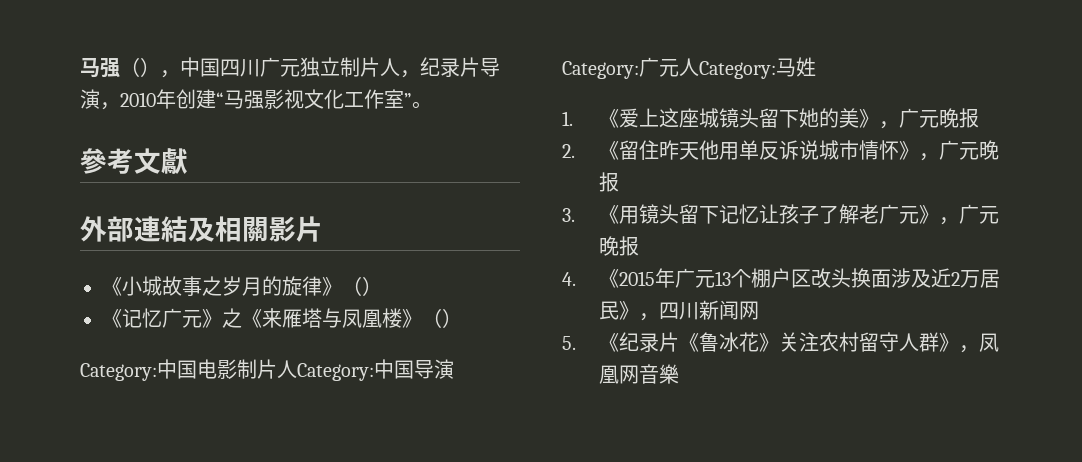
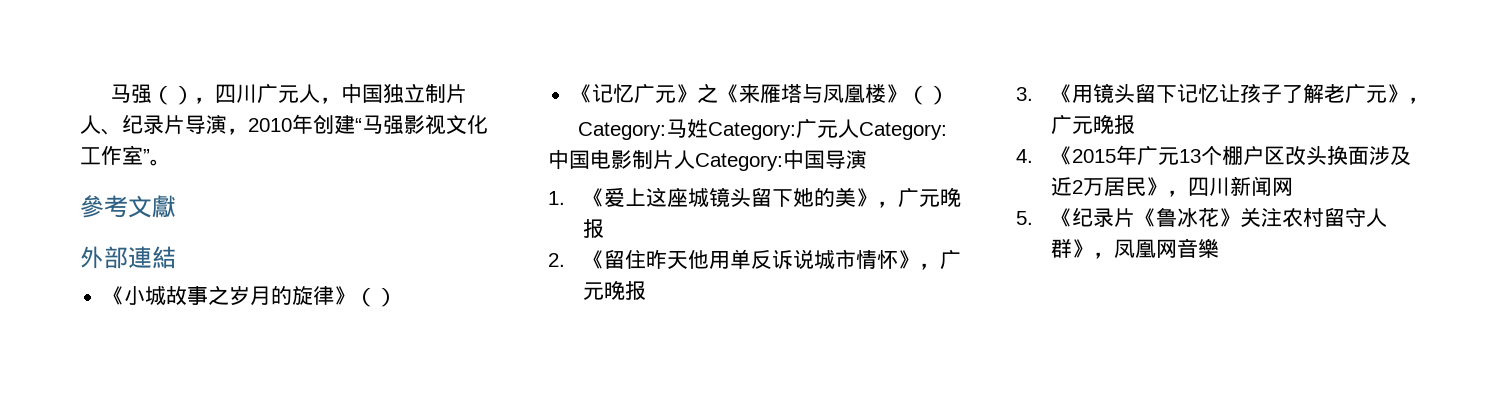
- 马强（），中国四川广元独立制片人，纪录片导演，2010年创建“马强影视文化工作室”。
+ 马强（），四川广元人，中国独立制片人、纪录片导演，2010年创建“马强影视文化工作室”。
- 外部連結及相關影片
+ 外部連結
- Category:中国电影制片人Category:中国导演Category:广元人Category:马姓
+ Category:马姓Category:广元人Category:中国电影制片人Category:中国导演

